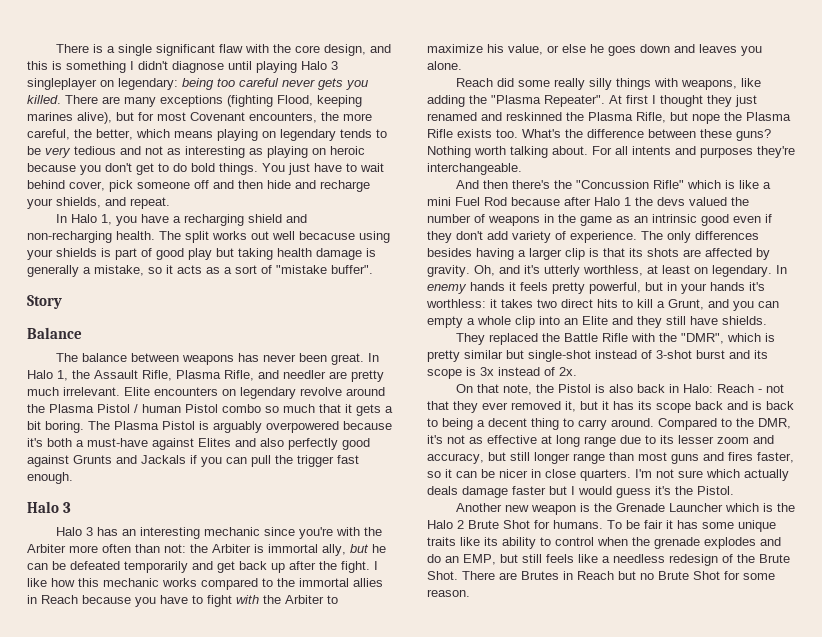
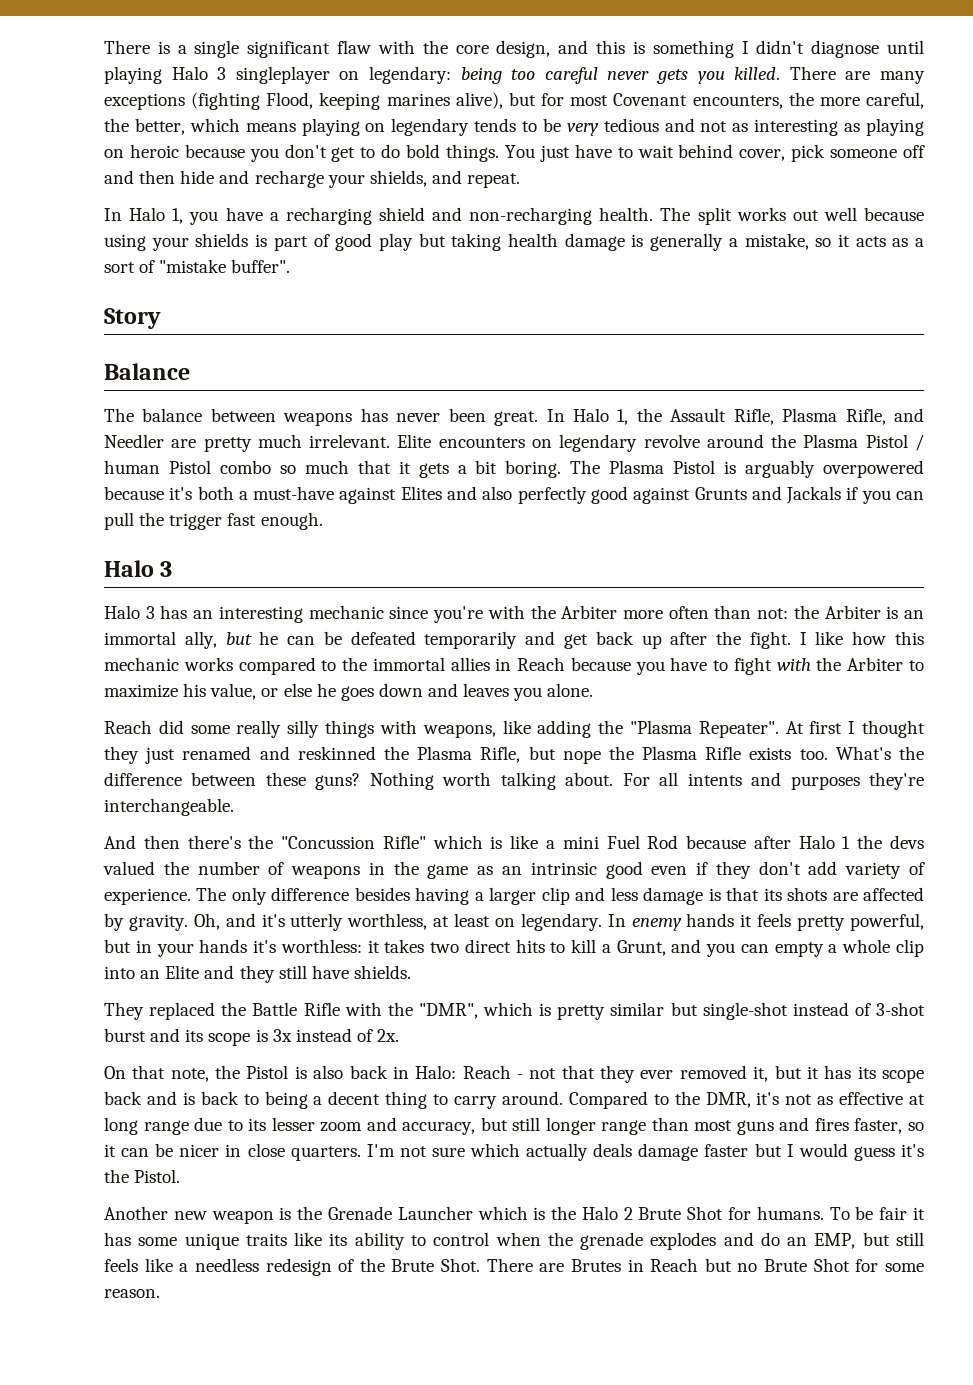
- The split works out well becacuse using your shields is part of good play but taking health damage is generally a mistake, so it acts as a sort of "mistake buffer".
+ The split works out well because using your shields is part of good play but taking health damage is generally a mistake, so it acts as a sort of "mistake buffer".
- In Halo 1, the Assault Rifle, Plasma Rifle, and needler are pretty much irrelevant.
+ In Halo 1, the Assault Rifle, Plasma Rifle, and Needler are pretty much irrelevant.
- Halo 3 has an interesting mechanic since you're with the Arbiter more often than not: the Arbiter is immortal ally, but he can be defeated temporarily and get back up after the fight.
+ Halo 3 has an interesting mechanic since you're with the Arbiter more often than not: the Arbiter is an immortal ally, but he can be defeated temporarily and get back up after the fight.
- The only differences besides having a larger clip is that its shots are affected by gravity.
+ The only difference besides having a larger clip and less damage is that its shots are affected by gravity.

